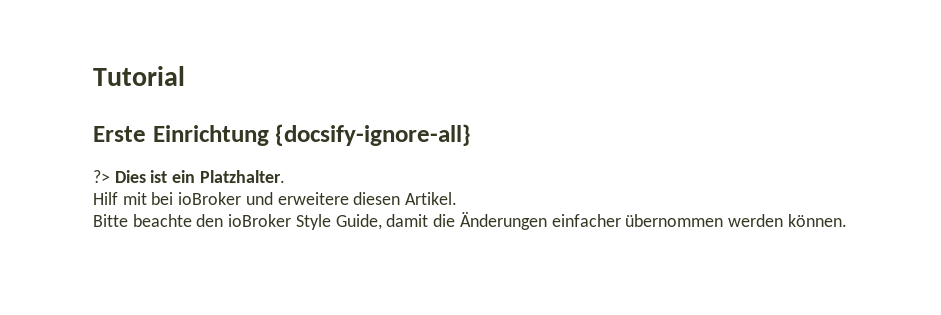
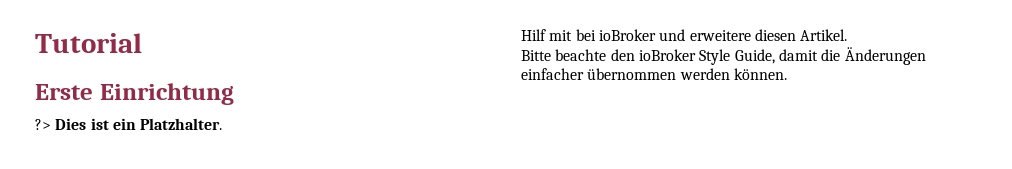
- Erste Einrichtung {docsify-ignore-all}
+ Erste Einrichtung

